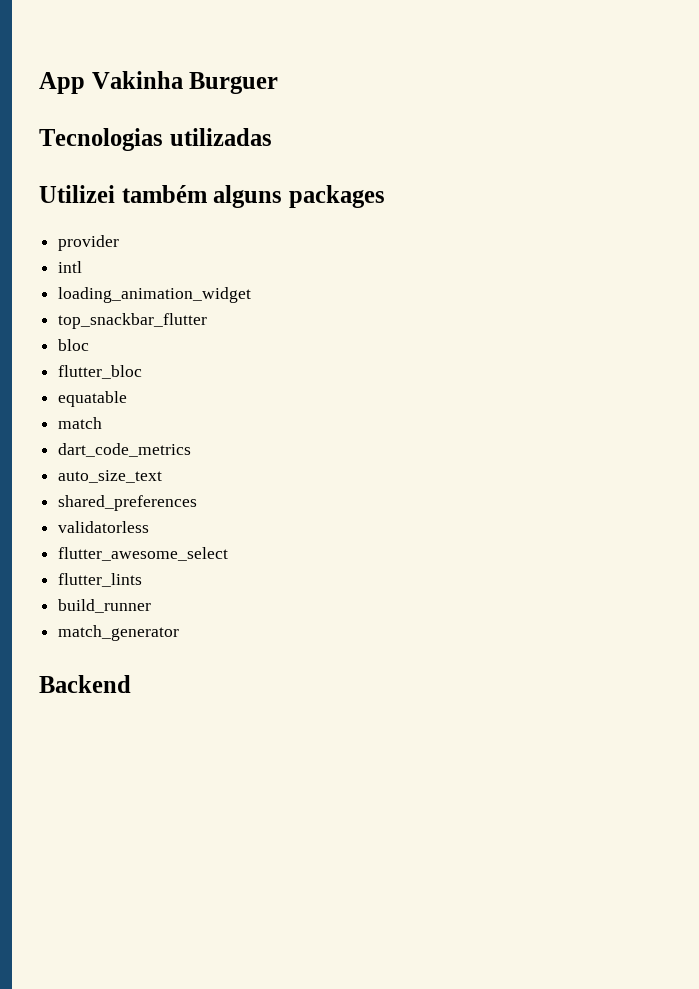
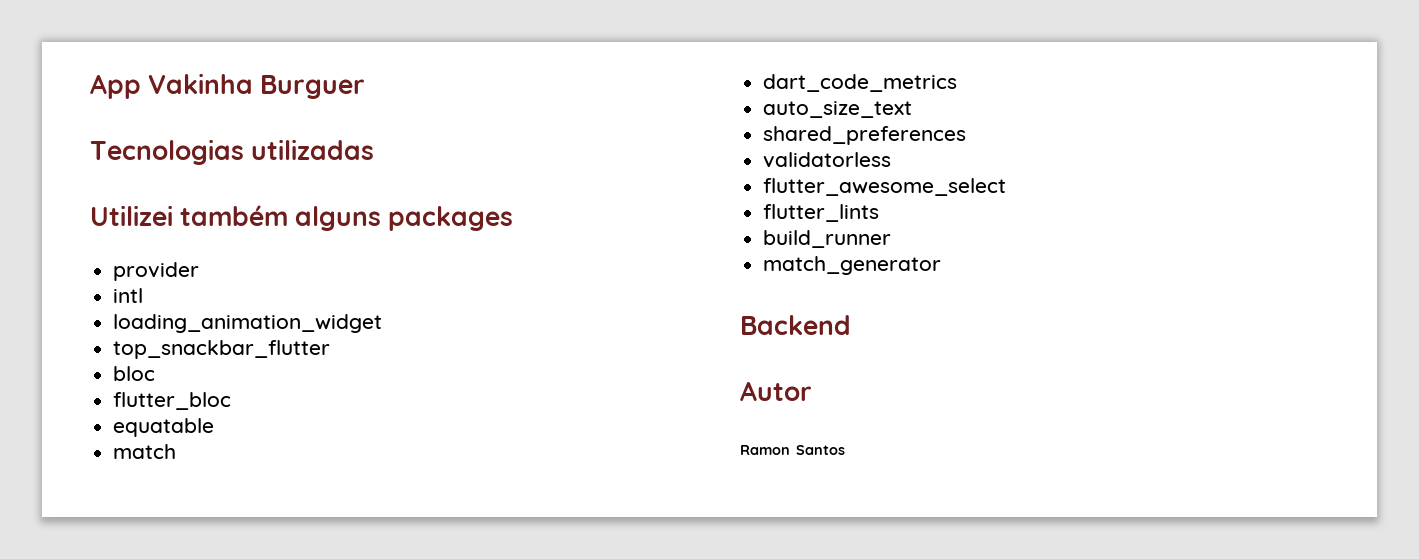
+ Autor
+ Ramon Santos

